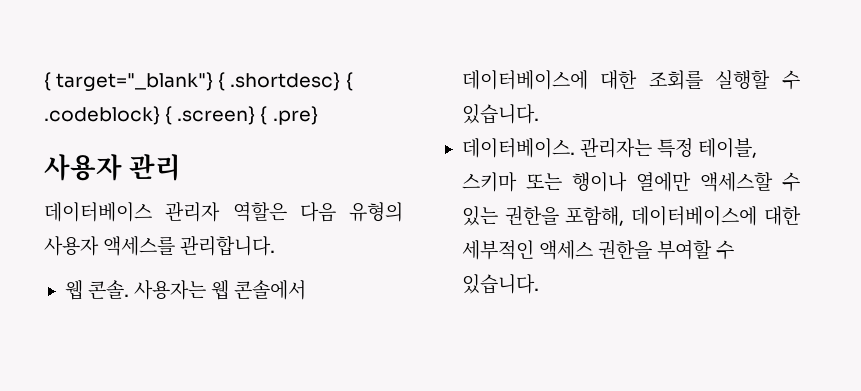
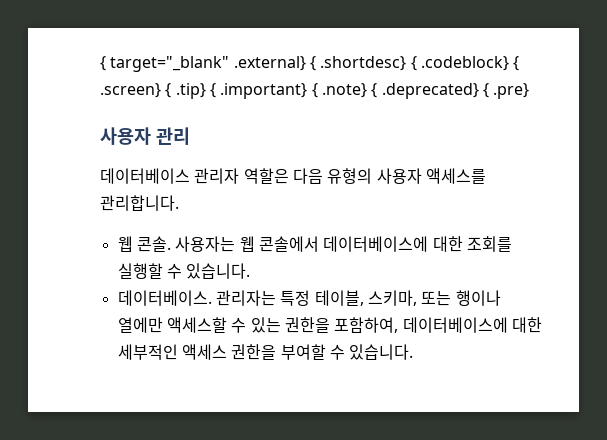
- { target="_blank"} { .shortdesc} { .codeblock} { .screen} { .pre}
+ { target="_blank" .external} { .shortdesc} { .codeblock} { .screen} { .tip} { .important} { .note} { .deprecated} { .pre}
- 관리자는 특정 테이블, 스키마 또는 행이나 열에만 액세스할 수 있는 권한을 포함해, 데이터베이스에 대한 세부적인 액세스 권한을 부여할 수 있습니다.
+ 관리자는 특정 테이블, 스키마, 또는 행이나 열에만 액세스할 수 있는 권한을 포함하여, 데이터베이스에 대한 세부적인 액세스 권한을 부여할 수 있습니다.

